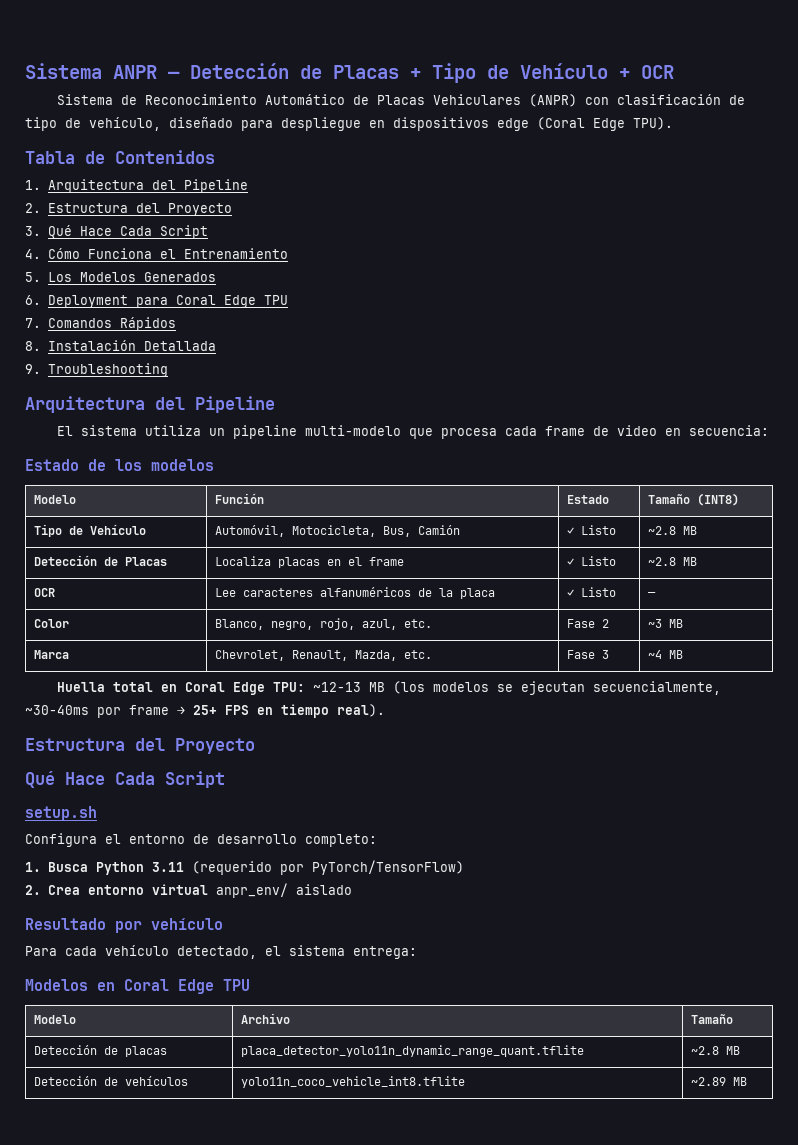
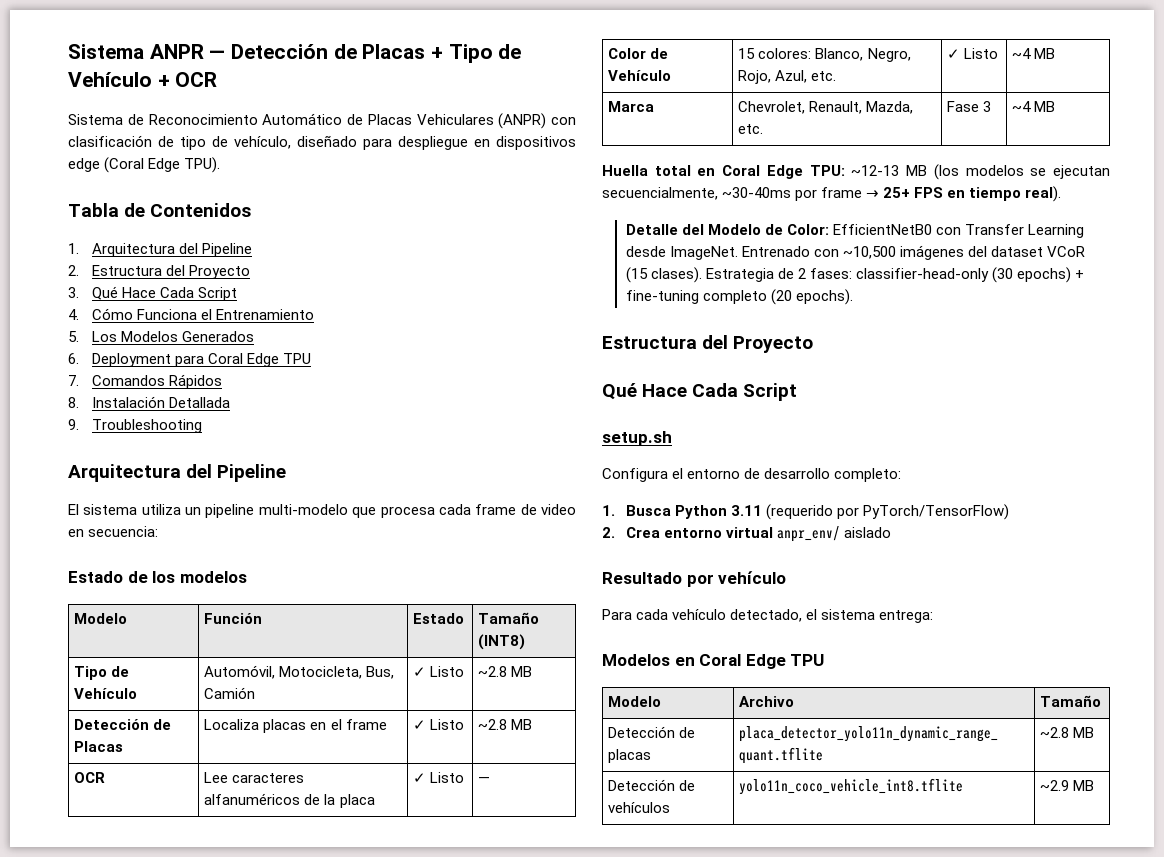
- Color | Blanco, negro, rojo, azul, etc. | Fase 2 | ~3 MB
+ Color de Vehículo | 15 colores: Blanco, Negro, Rojo, Azul, etc. | ✓ Listo | ~4 MB
+ Detalle del Modelo de Color: EfficientNetB0 con Transfer Learning desde ImageNet. Entrenado con ~10,500 imágenes del dataset VCoR (15 clases). Estrategia de 2 fases: classifier-head-only (30 epochs) + fine-tuning completo (20 epochs).
- Detección de vehículos | yolo11n_coco_vehicle_int8.tflite | ~2.89 MB
+ Detección de vehículos | yolo11n_coco_vehicle_int8.tflite | ~2.9 MB

